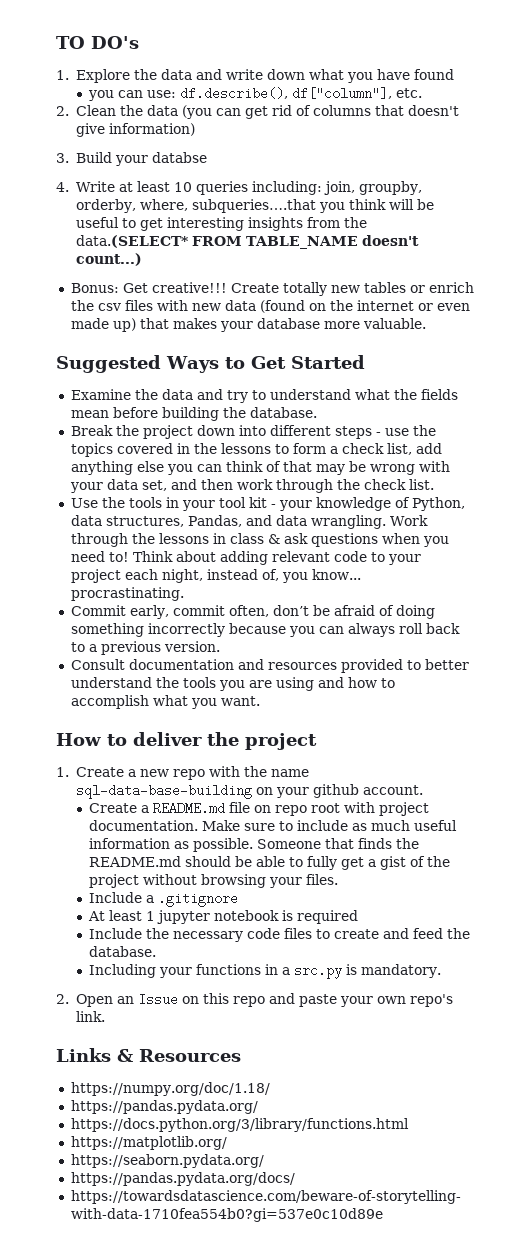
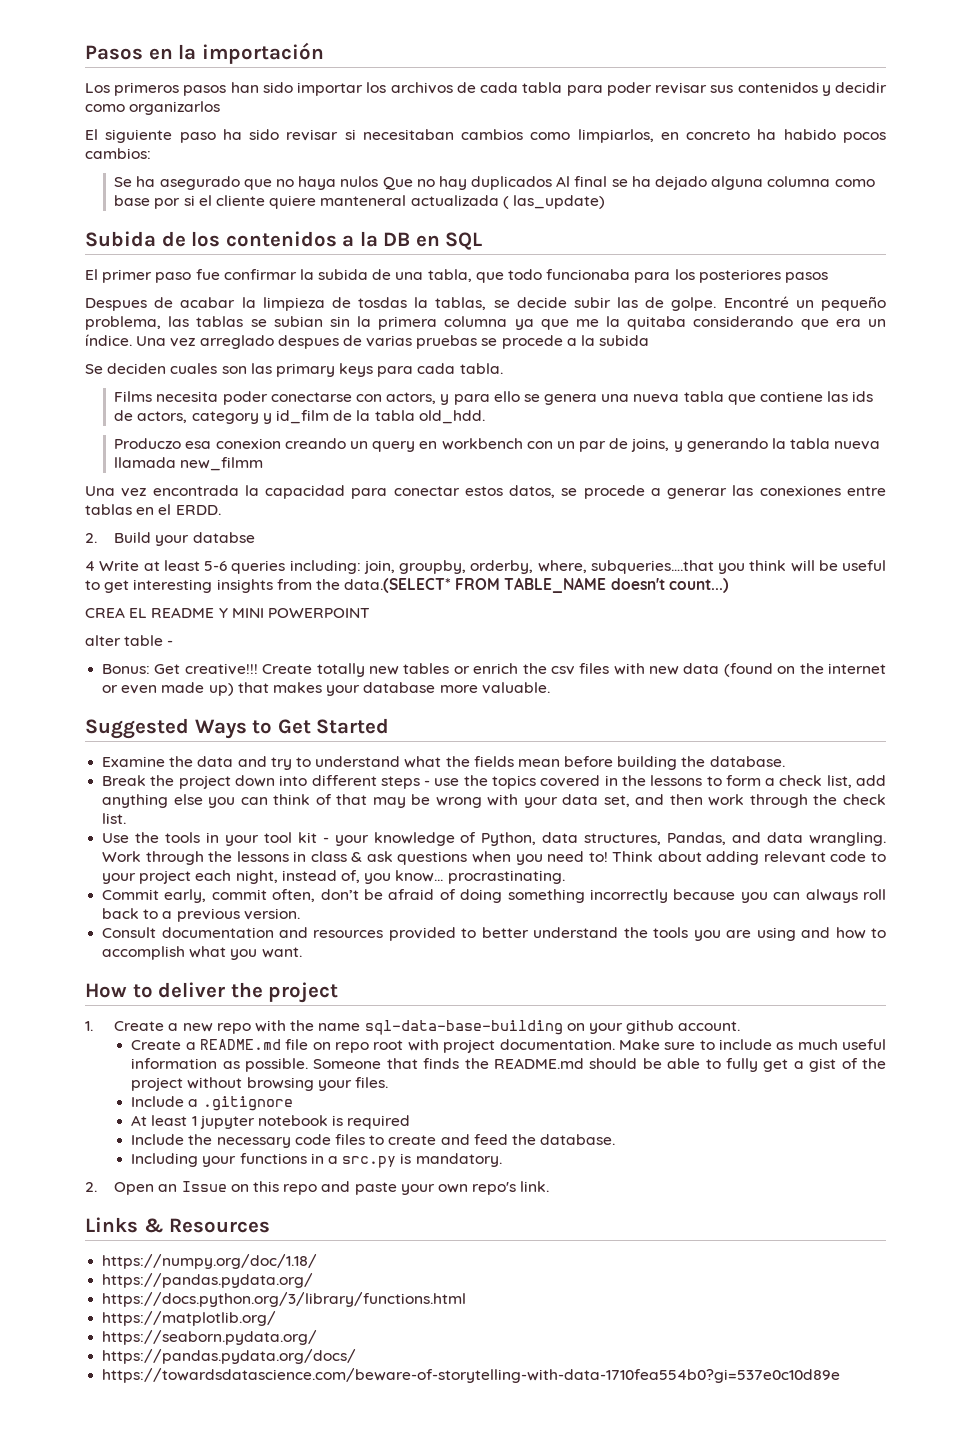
- TO DO's
- 1. Explore the data and write down what you have found
- you can use: df.describe(), df["column"], etc.
- 2. Clean the data (you can get rid of columns that doesn't give information)
- 3. Build your databse
+ Pasos en la importación
+ Los primeros pasos han sido importar los archivos de cada tabla para poder revisar sus contenidos y decidir como organizarlos
+ El siguiente paso ha sido revisar si necesitaban cambios como limpiarlos, en concreto ha habido pocos cambios:
+ Se ha asegurado que no haya nulos Que no hay duplicados Al final se ha dejado alguna columna como base por si el cliente quiere manteneral actualizada ( las_update)
+ Subida de los contenidos a la DB en SQL
+ El primer paso fue confirmar la subida de una tabla, que todo funcionaba para los posteriores pasos
+ Despues de acabar la limpieza de tosdas la tablas, se decide subir las de golpe. Encontré un pequeño problema, las tablas se subian sin la primera columna ya que me la quitaba considerando que era un índice. Una vez arreglado despues de varias pruebas se procede a la subida
+ Se deciden cuales son las primary keys para cada tabla.
+ Films necesita poder conectarse con actors, y para ello se genera una nueva tabla que contiene las ids de actors, category y id_film de la tabla old_hdd.
+ Produczo esa conexion creando un query en workbench con un par de joins, y generando la tabla nueva llamada new_filmm
+ Una vez encontrada la capacidad para conectar estos datos, se procede a generar las conexiones entre tablas en el ERDD.
+ 2. Build your databse
- 4. Write at least 10 queries including: join, groupby, orderby, where, subqueries….that you think will be useful to get interesting insights from the data.(SELECT* FROM TABLE_NAME doesn't count...)
+ 4 Write at least 5-6 queries including: join, groupby, orderby, where, subqueries….that you think will be useful to get interesting insights from the data.(SELECT* FROM TABLE_NAME doesn't count...)
+ CREA EL README Y MINI POWERPOINT
+ alter table -

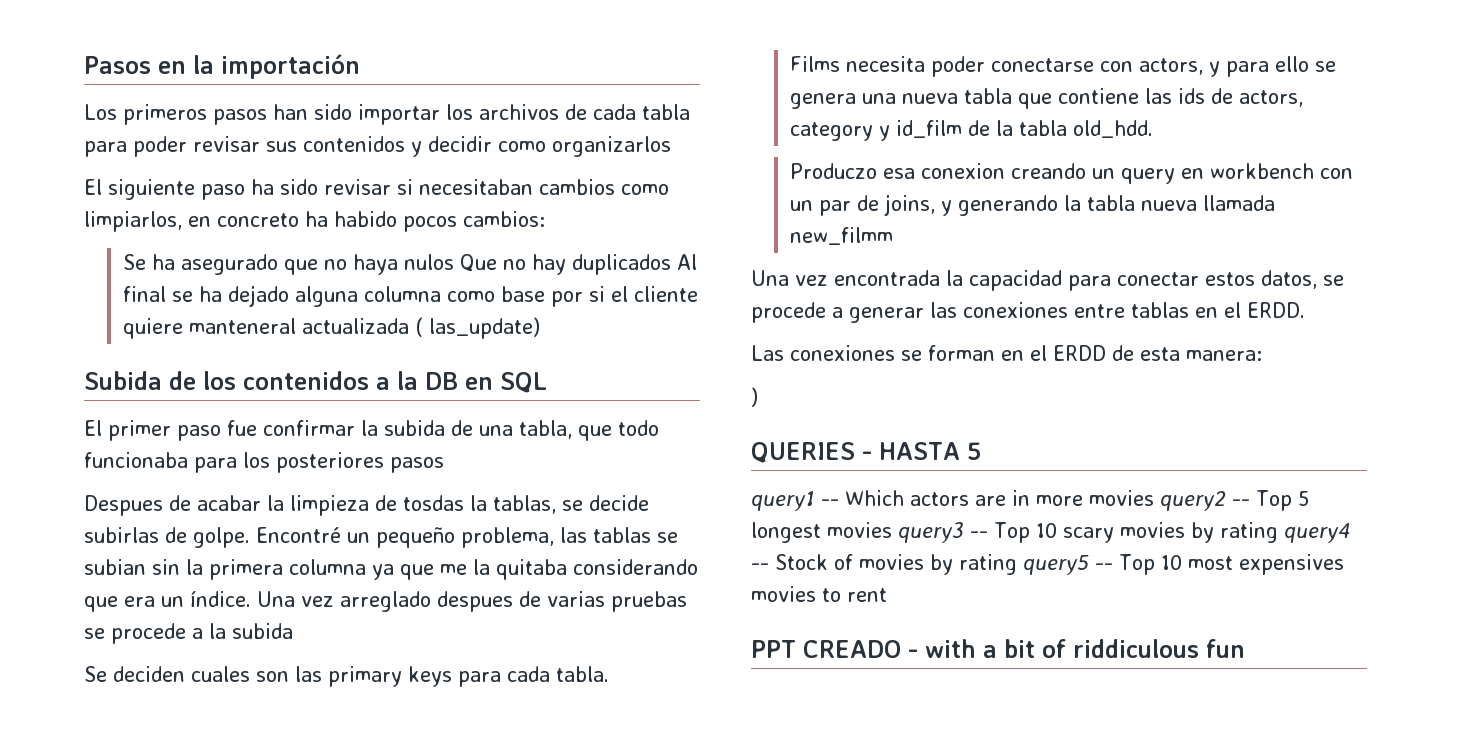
- Despues de acabar la limpieza de tosdas la tablas, se decide subir las de golpe.
+ Despues de acabar la limpieza de tosdas la tablas, se decide subirlas de golpe.
- 2. Build your databse
- 4 Write at least 5-6 queries including: join, groupby, orderby, where, subqueries….that you think will be useful to get interesting insights from the data.(SELECT* FROM TABLE_NAME doesn't count...)
- CREA EL README Y MINI POWERPOINT
- alter table -
- Bonus: Get creative!!! Create totally new tables or enrich the csv files with new data (found on the internet or even made up) that makes your database more valuable.
- Suggested Ways to Get Started
- Examine the data and try to understand what the fields mean before building the database.
- Break the project down into different steps - use the topics covered in the lessons to form a check list, add anything else you can think of that may be wrong with your data set, and then work through the check list.
- Use the tools in your tool kit - your knowledge of Python, data structures, Pandas, and data wrangling. Work through the lessons in class & ask questions when you need to! Think about adding relevant code to your project each night, instead of, you know... procrastinating.
- Commit early, commit often, don’t be afraid of doing something incorrectly because you can always roll back to a previous version.
- Consult documentation and resources provided to better understand the tools you are using and how to accomplish what you want.
- How to deliver the project
- 1. Create a new repo with the name sql-data-base-building on your github account.
- Create a README.md file on repo root with project documentation. Make sure to include as much useful information as possible. Someone that finds the README.md should be able to fully get a gist of the project without browsing your files.
- Include a .gitignore
- At least 1 jupyter notebook is required
- Include the necessary code files to create and feed the database.
- Including your functions in a src.py is mandatory.
- 2. Open an Issue on this repo and paste your own repo's link.
- Links & Resources
- https://numpy.org/doc/1.18/
- https://pandas.pydata.org/
- https://docs.python.org/3/library/functions.html
- https://matplotlib.org/
- https://seaborn.pydata.org/
- https://pandas.pydata.org/docs/
- https://towardsdatascience.com/beware-of-storytelling-with-data-1710fea554b0?gi=537e0c10d89e
+ Las conexiones se forman en el ERDD de esta manera:
+ )
+ QUERIES - HASTA 5
+ query1 -- Which actors are in more movies query2 -- Top 5 longest movies query3 -- Top 10 scary movies by rating query4 -- Stock of movies by rating query5 -- Top 10 most expensives movies to rent
+ PPT CREADO - with a bit of riddiculous fun

